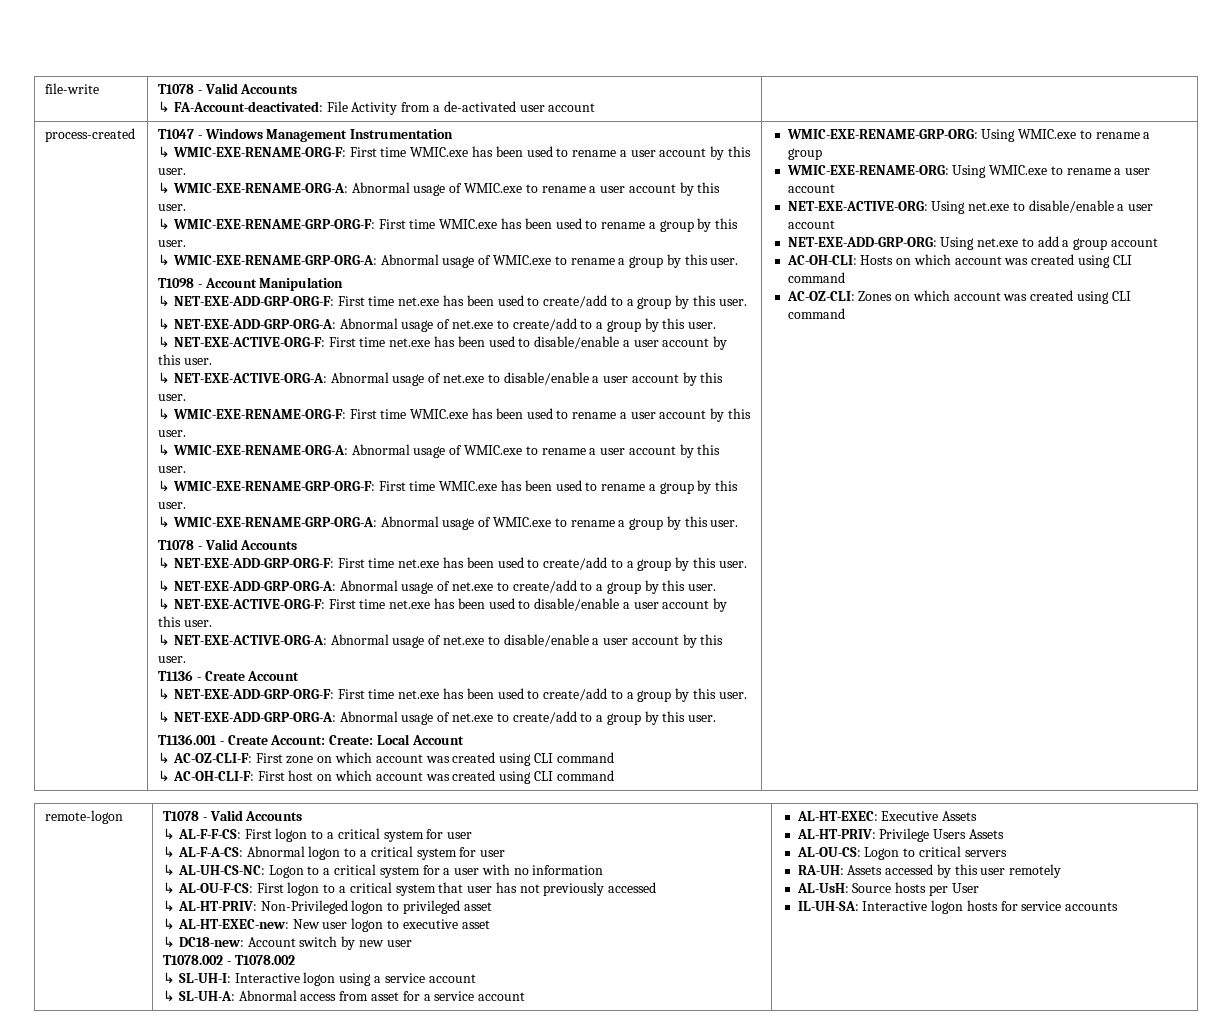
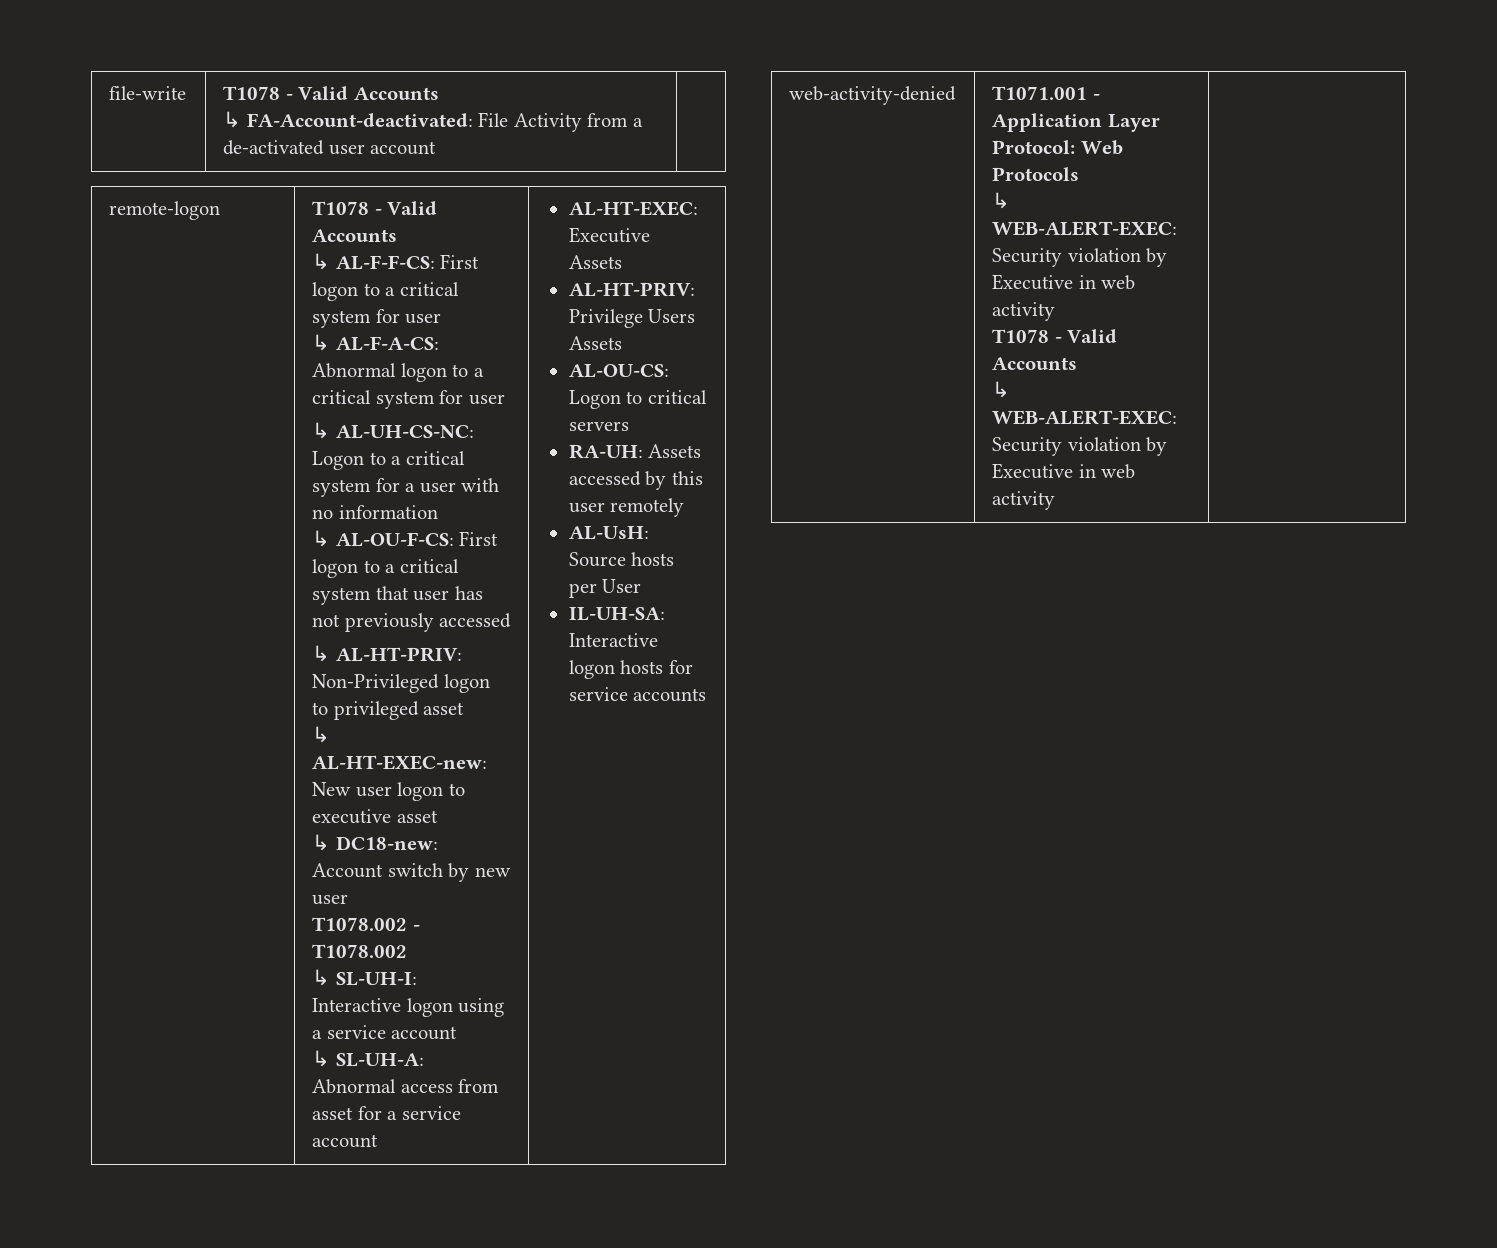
- process-created | T1047 - Windows Management Instrumentation
- ↳ WMIC-EXE-RENAME-ORG-F: First time WMIC.exe has been used to rename a user account by this user.
- ↳ WMIC-EXE-RENAME-ORG-A: Abnormal usage of WMIC.exe to rename a user account by this user.
- ↳ WMIC-EXE-RENAME-GRP-ORG-F: First time WMIC.exe has been used to rename a group by this user.
- ↳ WMIC-EXE-RENAME-GRP-ORG-A: Abnormal usage of WMIC.exe to rename a group by this user.
- T1098 - Account Manipulation
- ↳ NET-EXE-ADD-GRP-ORG-F: First time net.exe has been used to create/add to a group by this user.
- ↳ NET-EXE-ADD-GRP-ORG-A: Abnormal usage of net.exe to create/add to a group by this user.
- ↳ NET-EXE-ACTIVE-ORG-F: First time net.exe has been used to disable/enable a user account by this user.
- ↳ NET-EXE-ACTIVE-ORG-A: Abnormal usage of net.exe to disable/enable a user account by this user.
- ↳ WMIC-EXE-RENAME-ORG-F: First time WMIC.exe has been used to rename a user account by this user.
- ↳ WMIC-EXE-RENAME-ORG-A: Abnormal usage of WMIC.exe to rename a user account by this user.
- ↳ WMIC-EXE-RENAME-GRP-ORG-F: First time WMIC.exe has been used to rename a group by this user.
- ↳ WMIC-EXE-RENAME-GRP-ORG-A: Abnormal usage of WMIC.exe to rename a group by this user.
- T1078 - Valid Accounts
- ↳ NET-EXE-ADD-GRP-ORG-F: First time net.exe has been used to create/add to a group by this user.
- ↳ NET-EXE-ADD-GRP-ORG-A: Abnormal usage of net.exe to create/add to a group by this user.
- ↳ NET-EXE-ACTIVE-ORG-F: First time net.exe has been used to disable/enable a user account by this user.
- ↳ NET-EXE-ACTIVE-ORG-A: Abnormal usage of net.exe to disable/enable a user account by this user.
- T1136 - Create Account
- ↳ NET-EXE-ADD-GRP-ORG-F: First time net.exe has been used to create/add to a group by this user.
- ↳ NET-EXE-ADD-GRP-ORG-A: Abnormal usage of net.exe to create/add to a group by this user.
- T1136.001 - Create Account: Create: Local Account
- ↳ AC-OZ-CLI-F: First zone on which account was created using CLI command
- ↳ AC-OH-CLI-F: First host on which account was created using CLI command | WMIC-EXE-RENAME-GRP-ORG: Using WMIC.exe to rename a group
- WMIC-EXE-RENAME-ORG: Using WMIC.exe to rename a user account
- NET-EXE-ACTIVE-ORG: Using net.exe to disable/enable a user account
- NET-EXE-ADD-GRP-ORG: Using net.exe to add a group account
- AC-OH-CLI: Hosts on which account was created using CLI command
- AC-OZ-CLI: Zones on which account was created using CLI command
+ web-activity-denied | T1071.001 - Application Layer Protocol: Web Protocols
+ ↳ WEB-ALERT-EXEC: Security violation by Executive in web activity
+ T1078 - Valid Accounts
+ ↳ WEB-ALERT-EXEC: Security violation by Executive in web activity |

